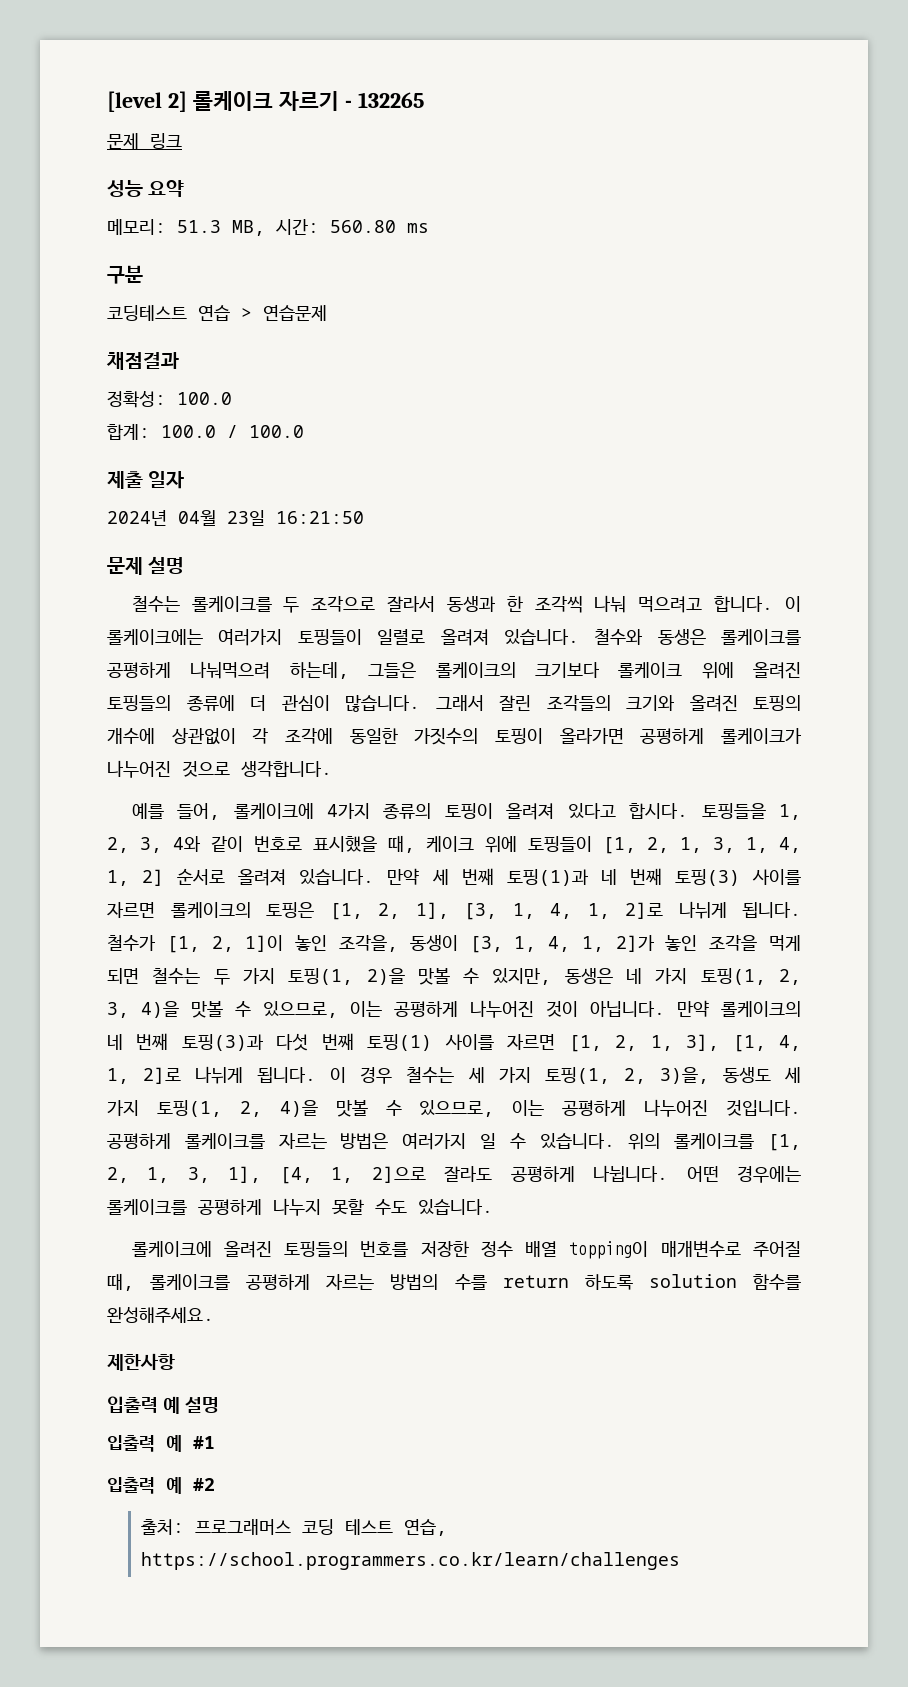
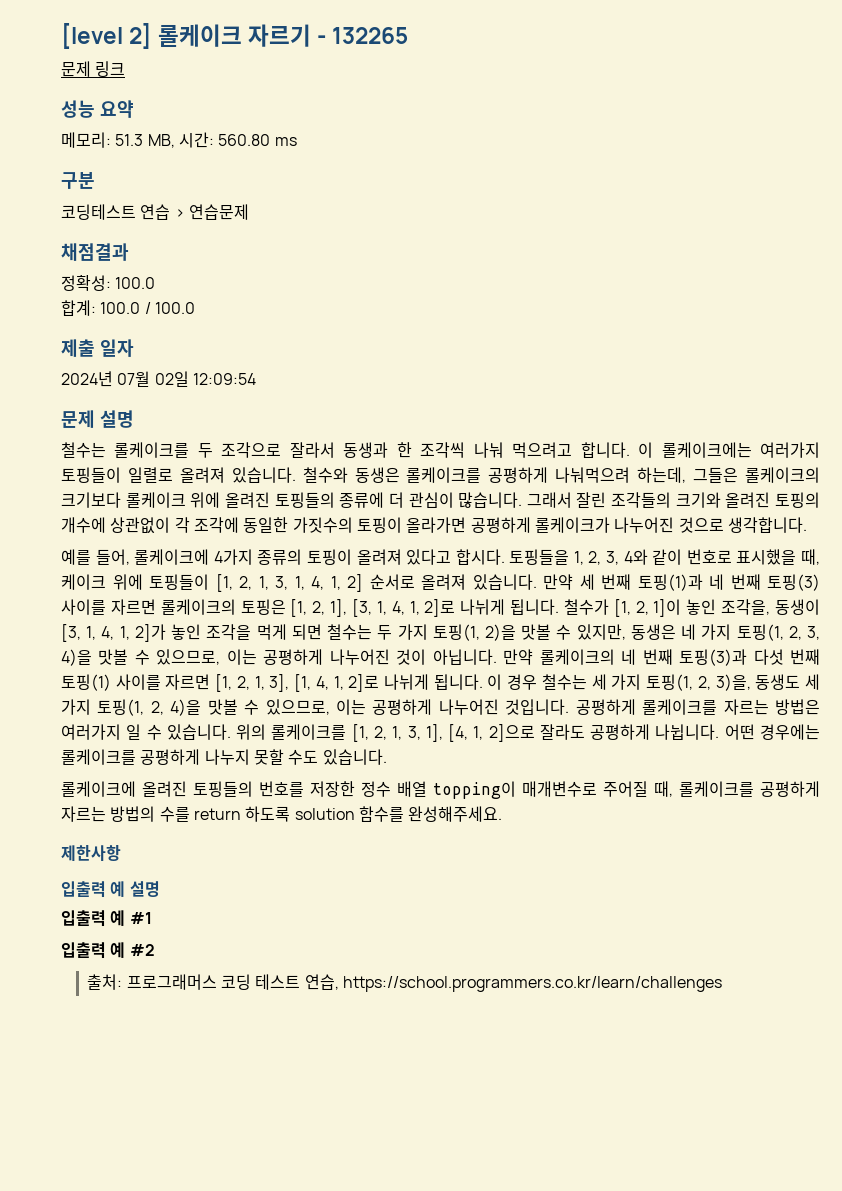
- 2024년 04월 23일 16:21:50
+ 2024년 07월 02일 12:09:54

